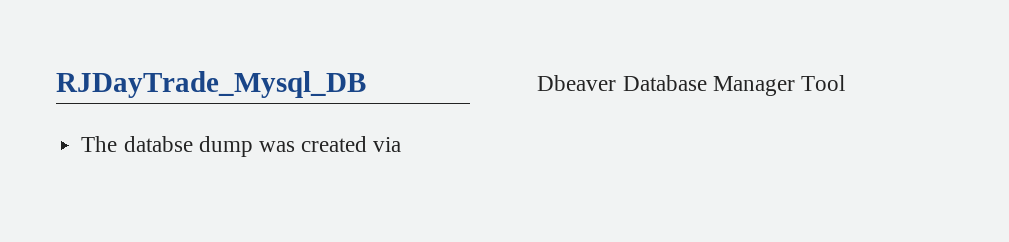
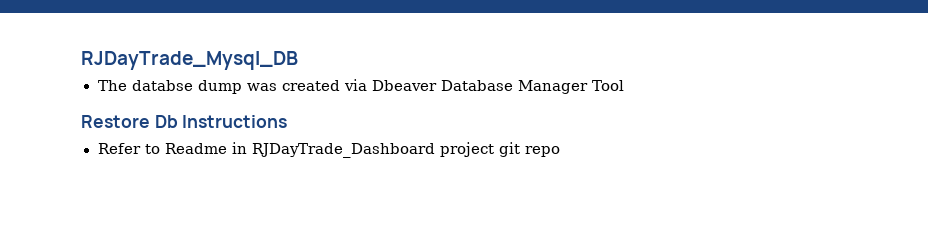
+ Restore Db Instructions
+ Refer to Readme in RJDayTrade_Dashboard project git repo

